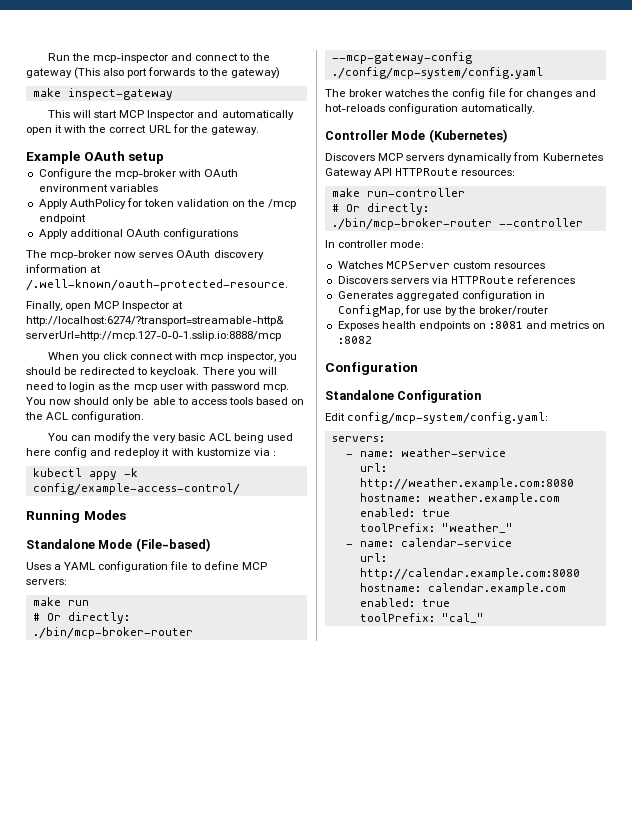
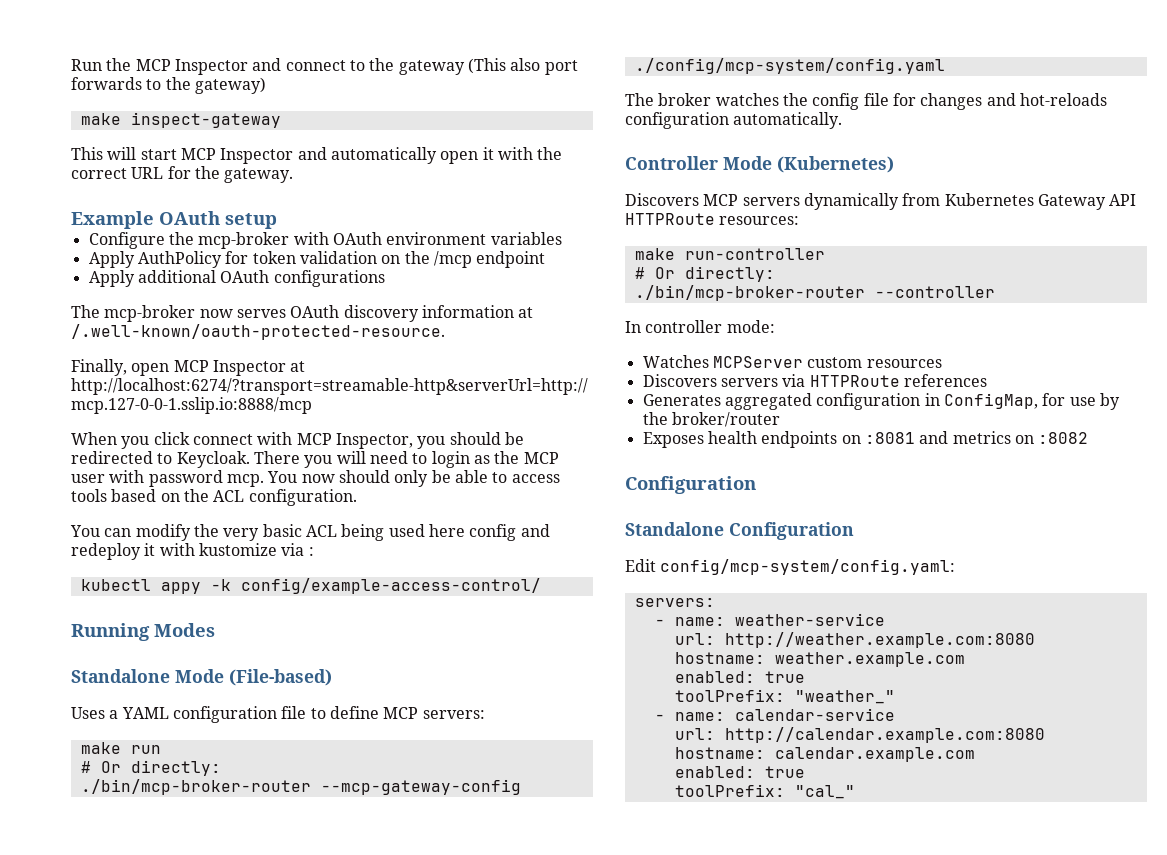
- Run the mcp-inspector and connect to the gateway (This also port forwards to the gateway)
+ Run the MCP Inspector and connect to the gateway (This also port forwards to the gateway)
- When you click connect with mcp inspector, you should be redirected to keycloak.
+ When you click connect with MCP Inspector, you should be redirected to Keycloak.
- There you will need to login as the mcp user with password mcp.
+ There you will need to login as the MCP user with password mcp.

